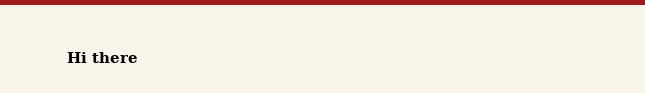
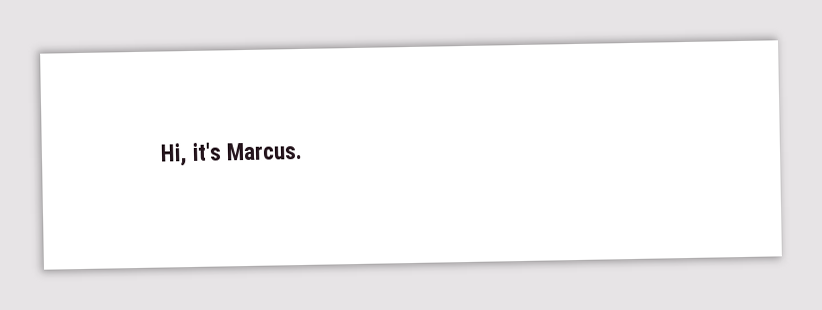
- Hi there
+ Hi, it's Marcus.

